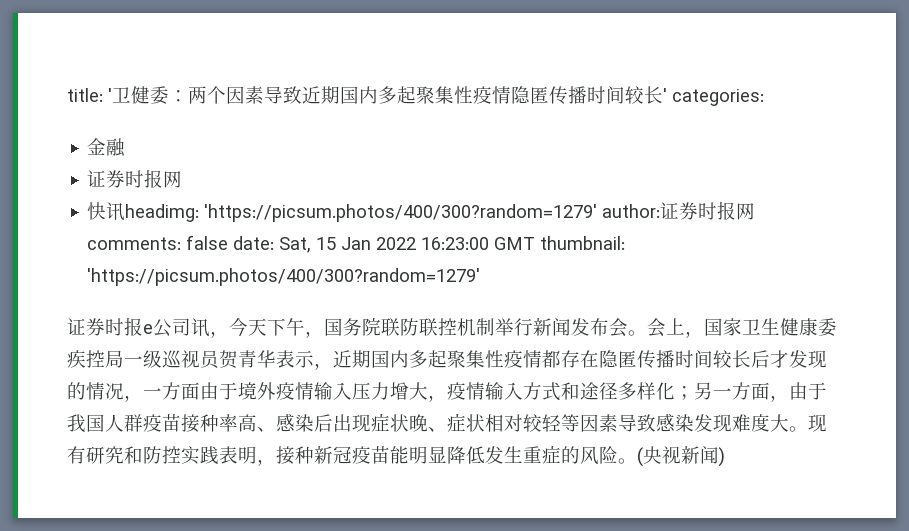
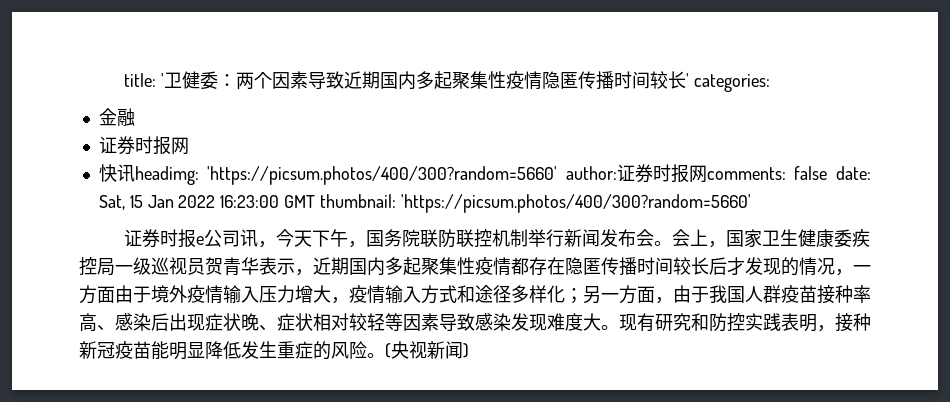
- 快讯headimg: 'https://picsum.photos/400/300?random=1279' author:证券时报网comments: false date: Sat, 15 Jan 2022 16:23:00 GMT thumbnail: 'https://picsum.photos/400/300?random=1279'
+ 快讯headimg: 'https://picsum.photos/400/300?random=5660' author:证券时报网comments: false date: Sat, 15 Jan 2022 16:23:00 GMT thumbnail: 'https://picsum.photos/400/300?random=5660'

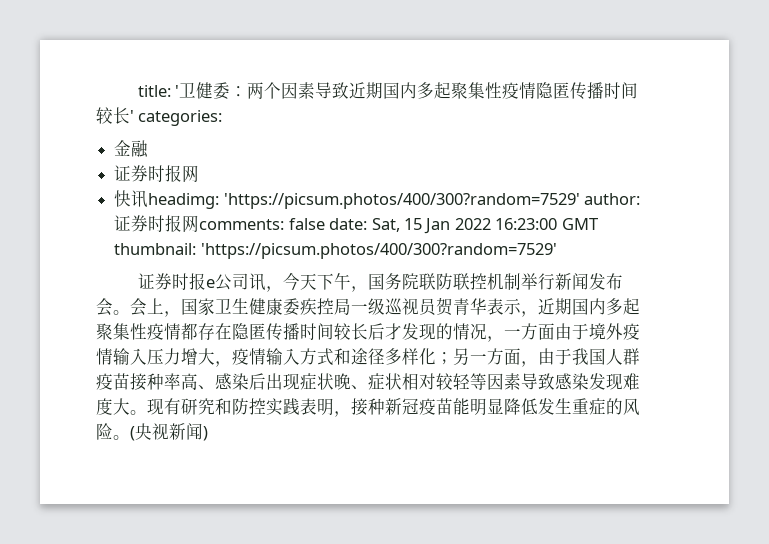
- 快讯headimg: 'https://picsum.photos/400/300?random=5660' author:证券时报网comments: false date: Sat, 15 Jan 2022 16:23:00 GMT thumbnail: 'https://picsum.photos/400/300?random=5660'
+ 快讯headimg: 'https://picsum.photos/400/300?random=7529' author:证券时报网comments: false date: Sat, 15 Jan 2022 16:23:00 GMT thumbnail: 'https://picsum.photos/400/300?random=7529'

